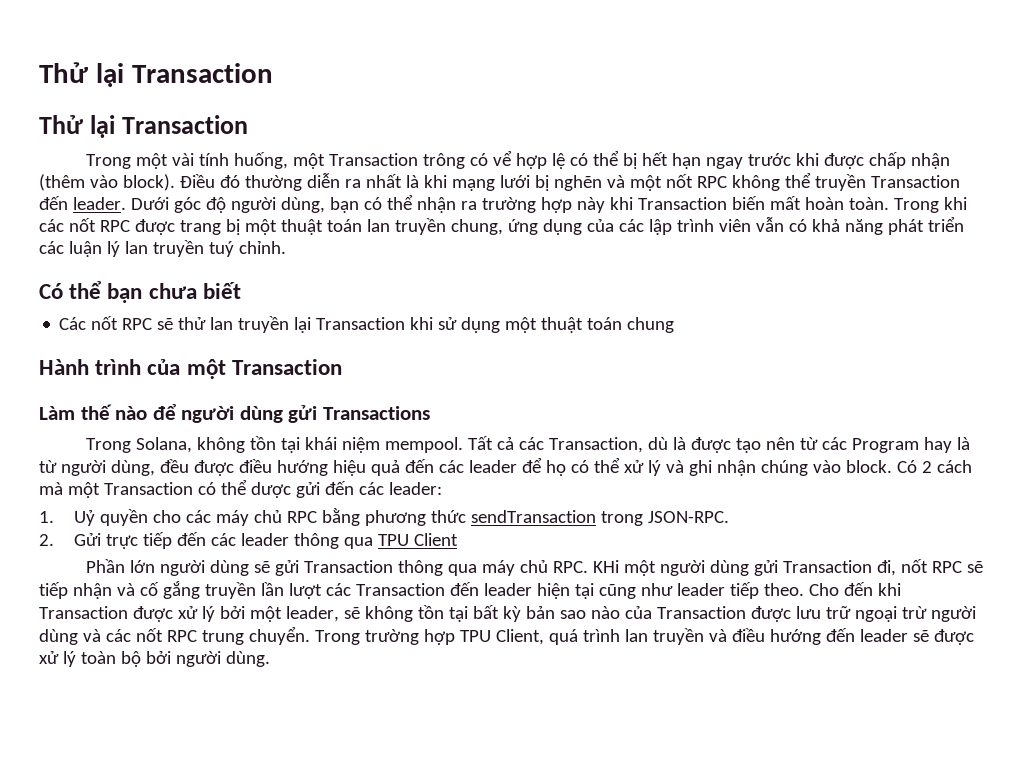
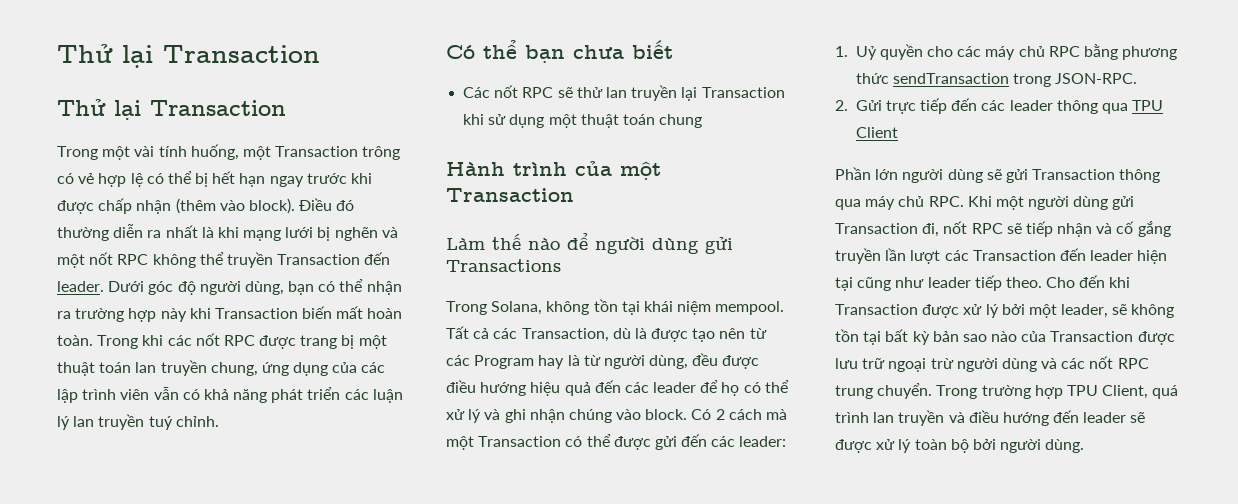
- Trong một vài tính huống, một Transaction trông có vể hợp lệ có thể bị hết hạn ngay trước khi được chấp nhận (thêm vào block).
+ Trong một vài tính huống, một Transaction trông có vẻ hợp lệ có thể bị hết hạn ngay trước khi được chấp nhận (thêm vào block).
- Có 2 cách mà một Transaction có thể dược gửi đến các leader:
+ Có 2 cách mà một Transaction có thể được gửi đến các leader:
- Phần lớn người dùng sẽ gửi Transaction thông qua máy chủ RPC. KHi một người dùng gửi Transaction đi, nốt RPC sẽ tiếp nhận và cố gắng truyền lần lượt các Transaction đến leader hiện tại cũng như leader tiếp theo.
+ Phần lớn người dùng sẽ gửi Transaction thông qua máy chủ RPC. Khi một người dùng gửi Transaction đi, nốt RPC sẽ tiếp nhận và cố gắng truyền lần lượt các Transaction đến leader hiện tại cũng như leader tiếp theo.

